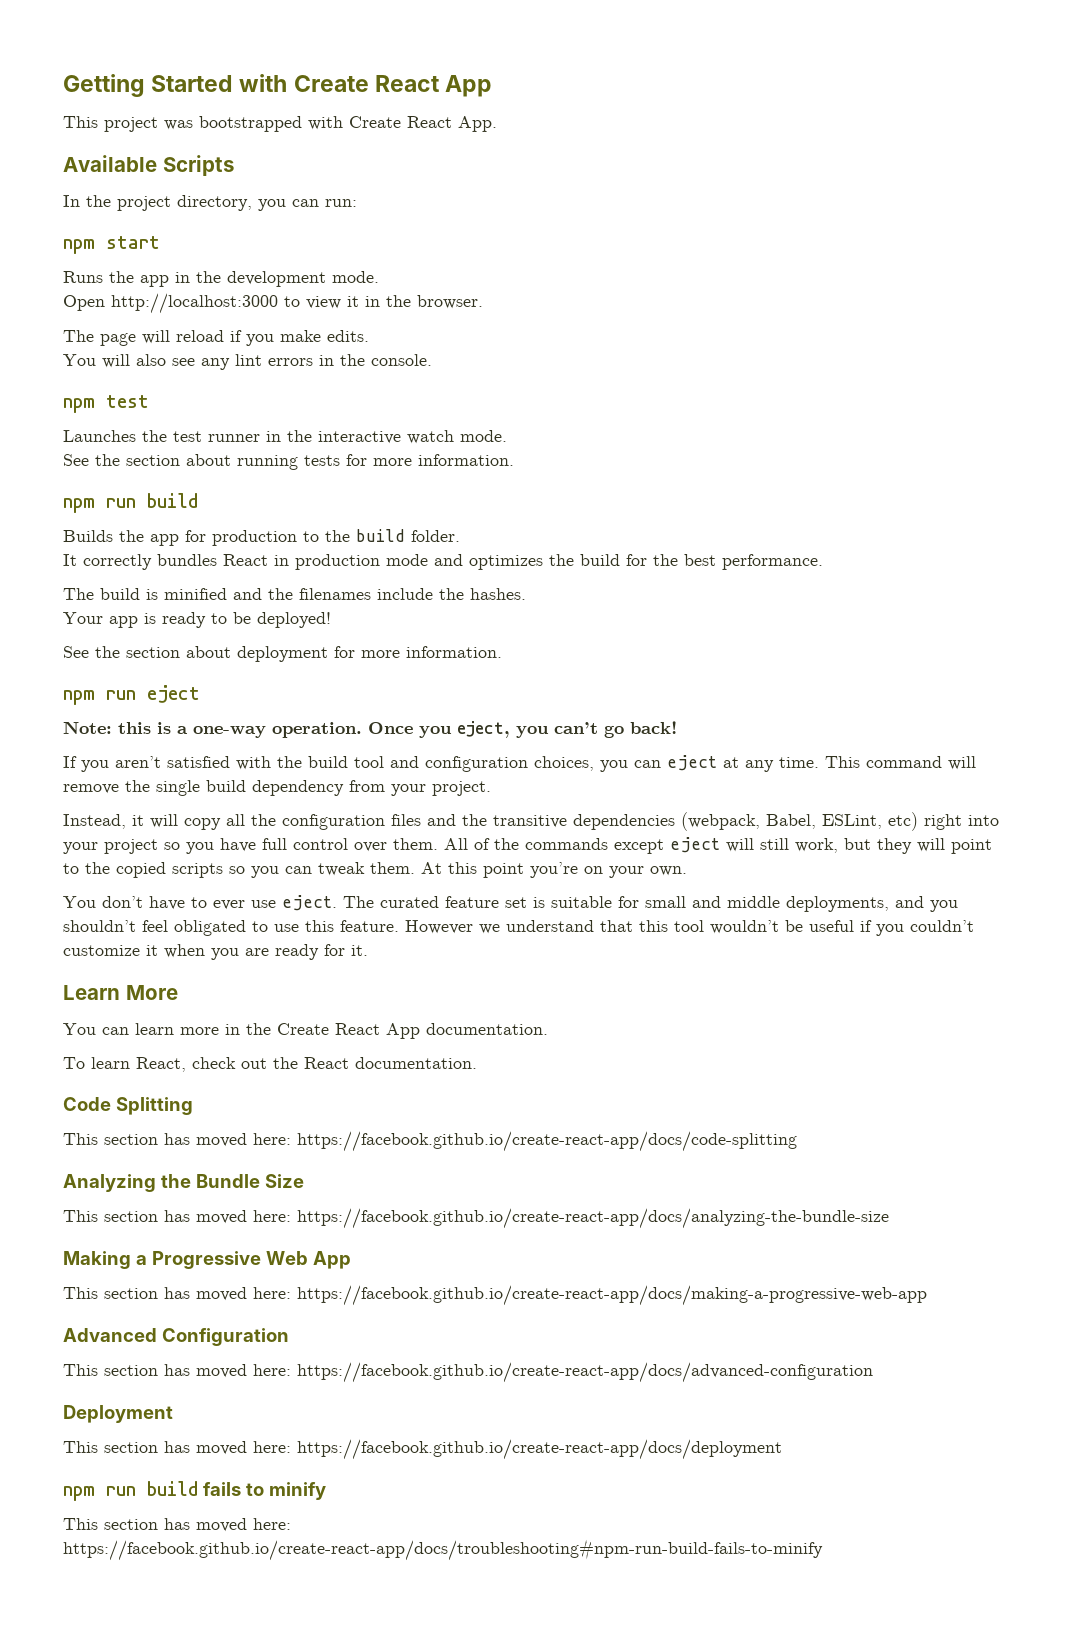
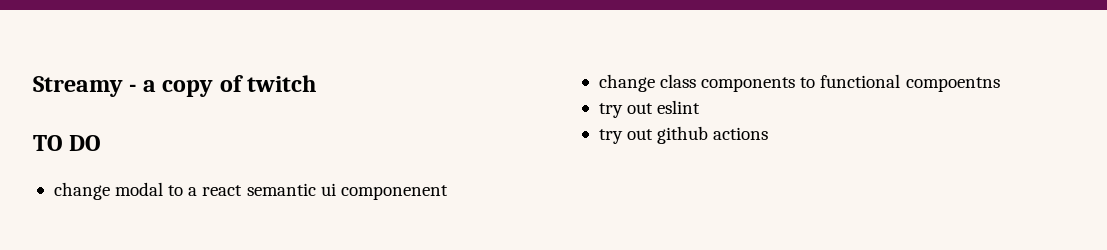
- Getting Started with Create React App
- This project was bootstrapped with Create React App.
- Available Scripts
- In the project directory, you can run:
- npm start
- Runs the app in the development mode.
- Open http://localhost:3000 to view it in the browser.
- The page will reload if you make edits.
- You will also see any lint errors in the console.
- npm test
- Launches the test runner in the interactive watch mode.
- See the section about running tests for more information.
- npm run build
- Builds the app for production to the build folder.
- It correctly bundles React in production mode and optimizes the build for the best performance.
- The build is minified and the filenames include the hashes.
- Your app is ready to be deployed!
- See the section about deployment for more information.
- npm run eject
- Note: this is a one-way operation. Once you eject, you can’t go back!
- If you aren’t satisfied with the build tool and configuration choices, you can eject at any time. This command will remove the single build dependency from your project.
- Instead, it will copy all the configuration files and the transitive dependencies (webpack, Babel, ESLint, etc) right into your project so you have full control over them. All of the commands except eject will still work, but they will point to the copied scripts so you can tweak them. At this point you’re on your own.
- You don’t have to ever use eject. The curated feature set is suitable for small and middle deployments, and you shouldn’t feel obligated to use this feature. However we understand that this tool wouldn’t be useful if you couldn’t customize it when you are ready for it.
- Learn More
- You can learn more in the Create React App documentation.
- To learn React, check out the React documentation.
- Code Splitting
- This section has moved here: https://facebook.github.io/create-react-app/docs/code-splitting
- Analyzing the Bundle Size
- This section has moved here: https://facebook.github.io/create-react-app/docs/analyzing-the-bundle-size
- Making a Progressive Web App
- This section has moved here: https://facebook.github.io/create-react-app/docs/making-a-progressive-web-app
- Advanced Configuration
- This section has moved here: https://facebook.github.io/create-react-app/docs/advanced-configuration
- Deployment
- This section has moved here: https://facebook.github.io/create-react-app/docs/deployment
- npm run build fails to minify
- This section has moved here: https://facebook.github.io/create-react-app/docs/troubleshooting#npm-run-build-fails-to-minify
+ Streamy - a copy of twitch
+ TO DO
+ change modal to a react semantic ui componenent
+ change class components to functional compoentns
+ try out eslint
+ try out github actions

